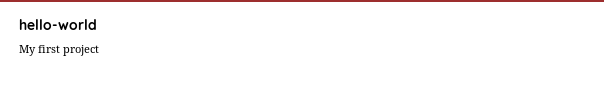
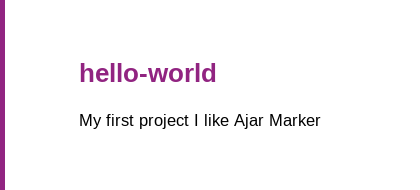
- My first project
+ My first project I like Ajar Marker

